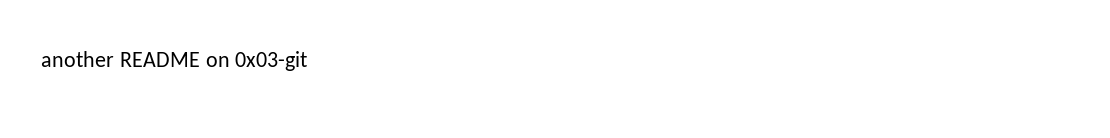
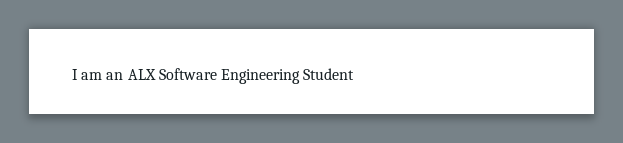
- another README on 0x03-git
+ I am an ALX Software Engineering Student

